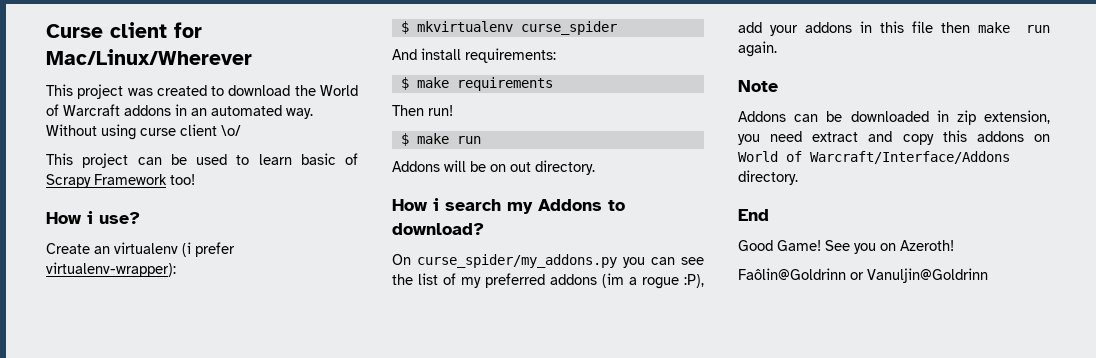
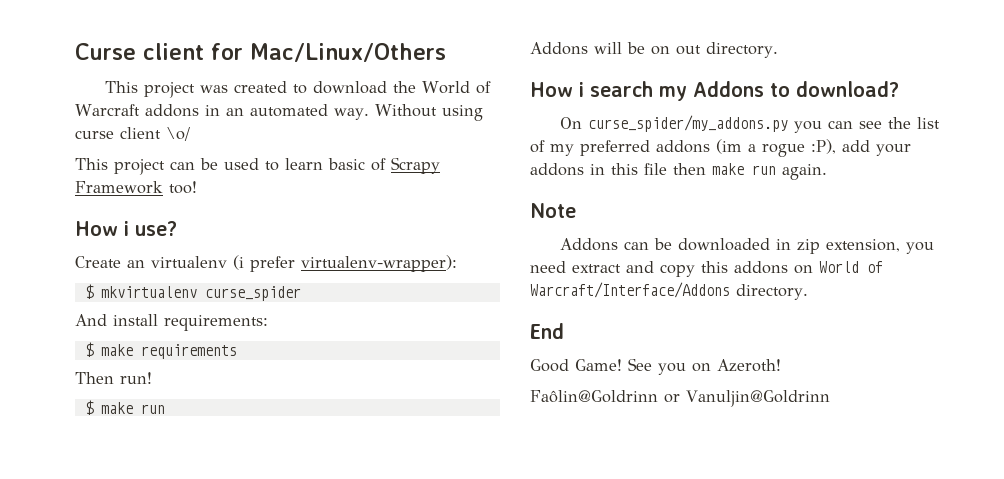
- Curse client for Mac/Linux/Wherever
+ Curse client for Mac/Linux/Others

